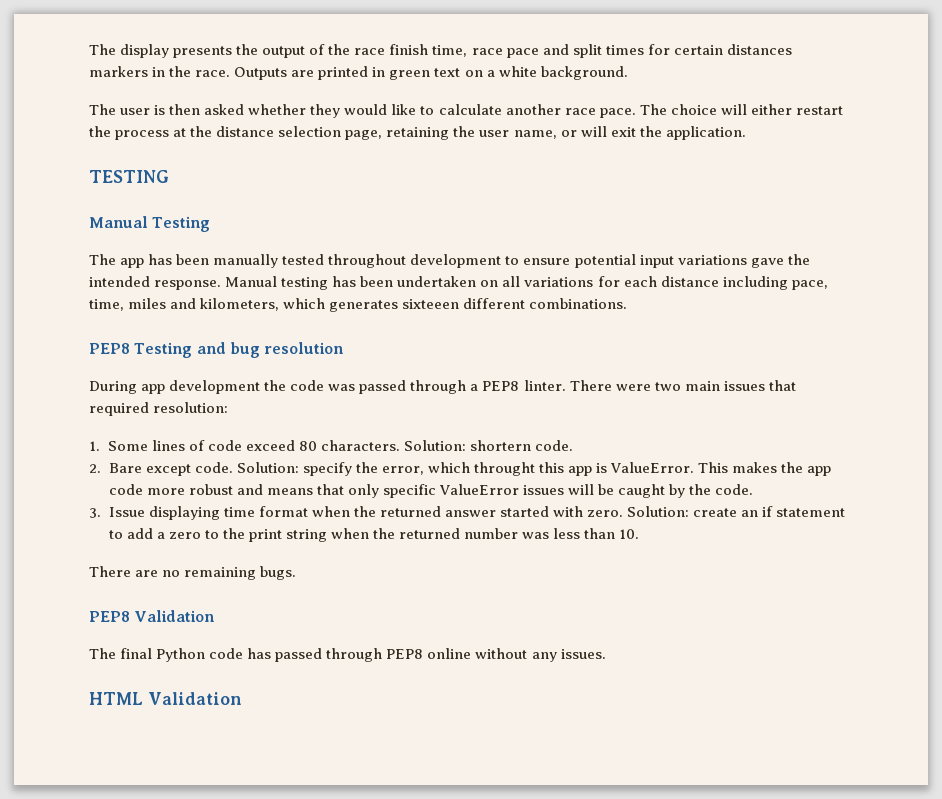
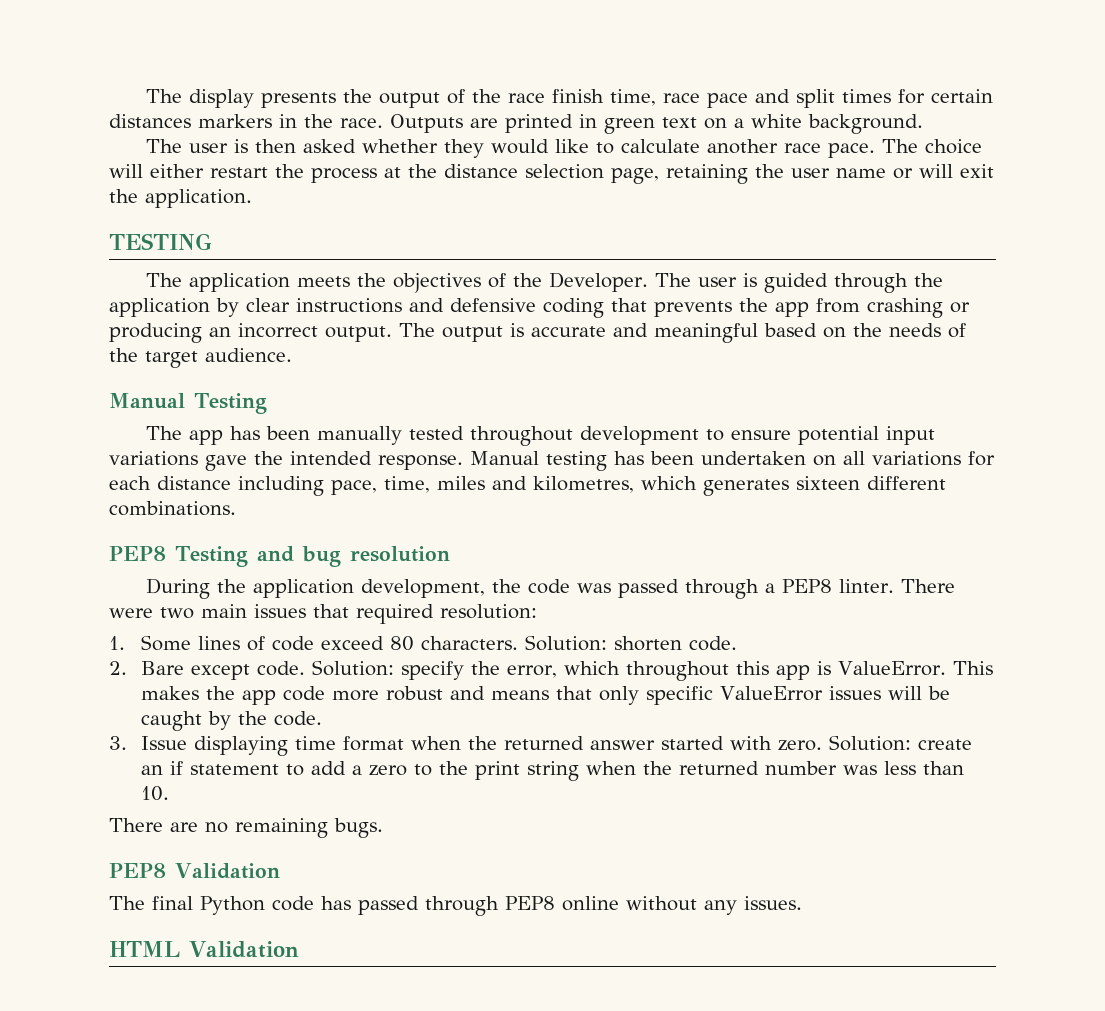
- The choice will either restart the process at the distance selection page, retaining the user name, or will exit the application.
+ The choice will either restart the process at the distance selection page, retaining the user name or will exit the application.
+ The application meets the objectives of the Developer. The user is guided through the application by clear instructions and defensive coding that prevents the app from crashing or producing an incorrect output. The output is accurate and meaningful based on the needs of the target audience.
- Manual testing has been undertaken on all variations for each distance including pace, time, miles and kilometers, which generates sixteeen different combinations.
+ Manual testing has been undertaken on all variations for each distance including pace, time, miles and kilometres, which generates sixteen different combinations.
- During app development the code was passed through a PEP8 linter.
+ During the application development, the code was passed through a PEP8 linter.
- Solution: shortern code.
+ Solution: shorten code.
- Solution: specify the error, which throught this app is ValueError.
+ Solution: specify the error, which throughout this app is ValueError.

